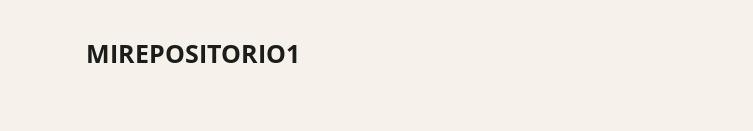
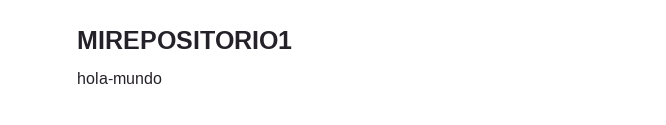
+ hola-mundo

